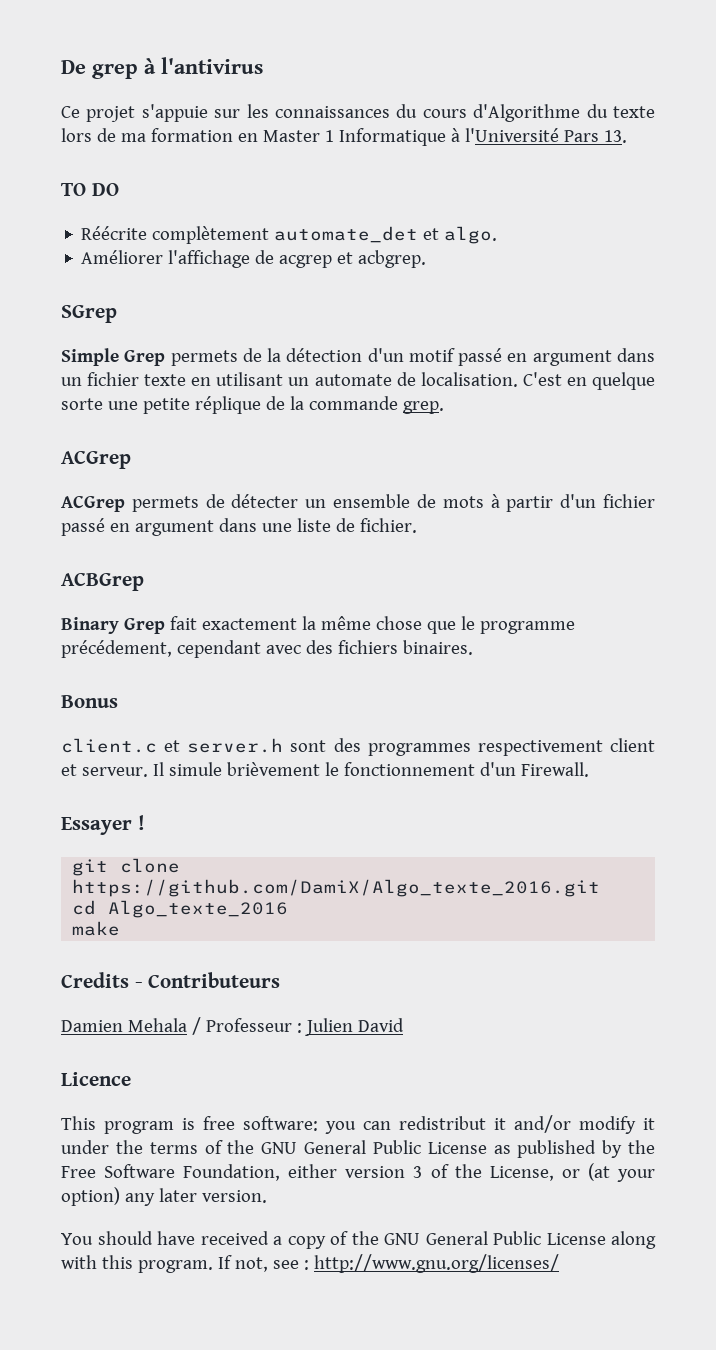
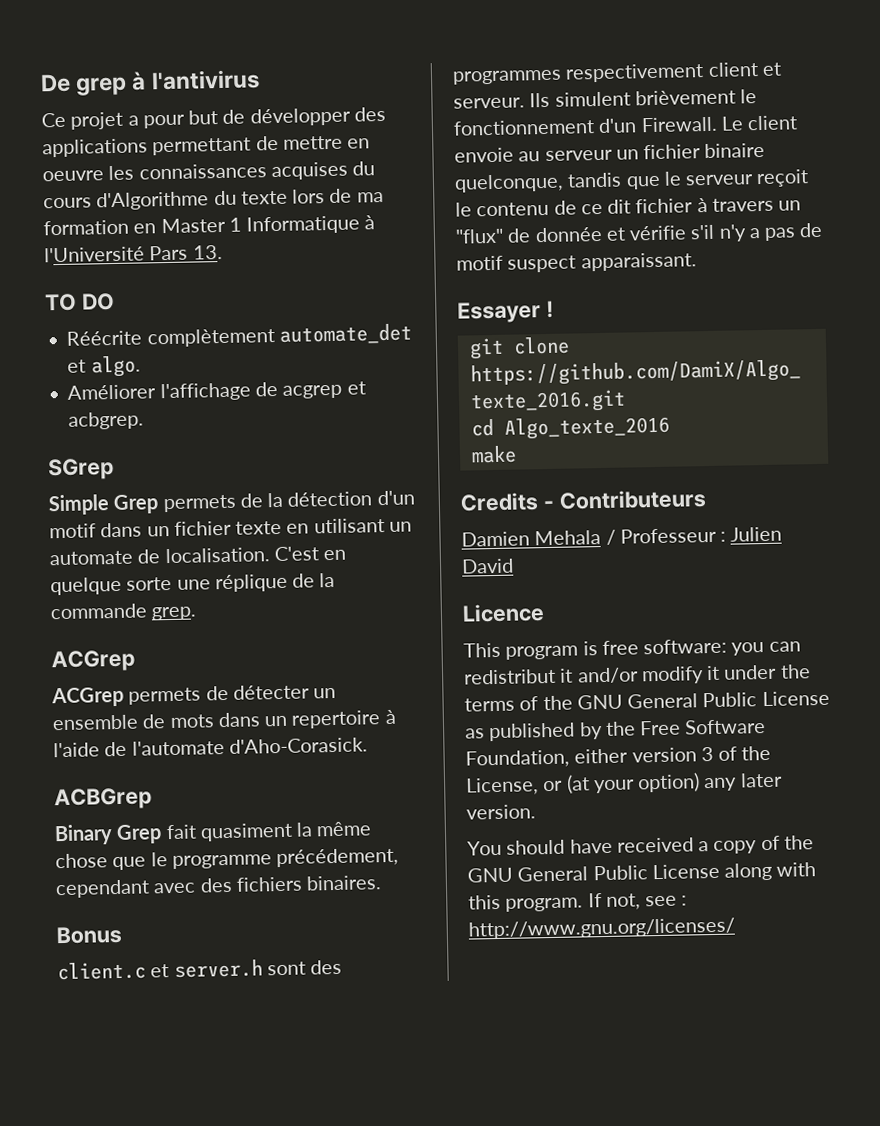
- Ce projet s'appuie sur les connaissances du cours d'Algorithme du texte lors de ma formation en Master 1 Informatique à l'Université Pars 13.
+ Ce projet a pour but de développer des applications permettant de mettre en oeuvre les connaissances acquises du cours d'Algorithme du texte lors de ma formation en Master 1 Informatique à l'Université Pars 13.
- Simple Grep permets de la détection d'un motif passé en argument dans un fichier texte en utilisant un automate de localisation.
+ Simple Grep permets de la détection d'un motif dans un fichier texte en utilisant un automate de localisation.
- C'est en quelque sorte une petite réplique de la commande grep.
+ C'est en quelque sorte une réplique de la commande grep.
- ACGrep permets de détecter un ensemble de mots à partir d'un fichier passé en argument dans une liste de fichier.
+ ACGrep permets de détecter un ensemble de mots dans un repertoire à l'aide de l'automate d'Aho-Corasick.
- Binary Grep fait exactement la même chose que le programme précédement, cependant avec des fichiers binaires.
+ Binary Grep fait quasiment la même chose que le programme précédement, cependant avec des fichiers binaires.
- Il simule brièvement le fonctionnement d'un Firewall.
+ Ils simulent brièvement le fonctionnement d'un Firewall. Le client envoie au serveur un fichier binaire quelconque, tandis que le serveur reçoit le contenu de ce dit fichier à travers un "flux" de donnée et vérifie s'il n'y a pas de motif suspect apparaissant.

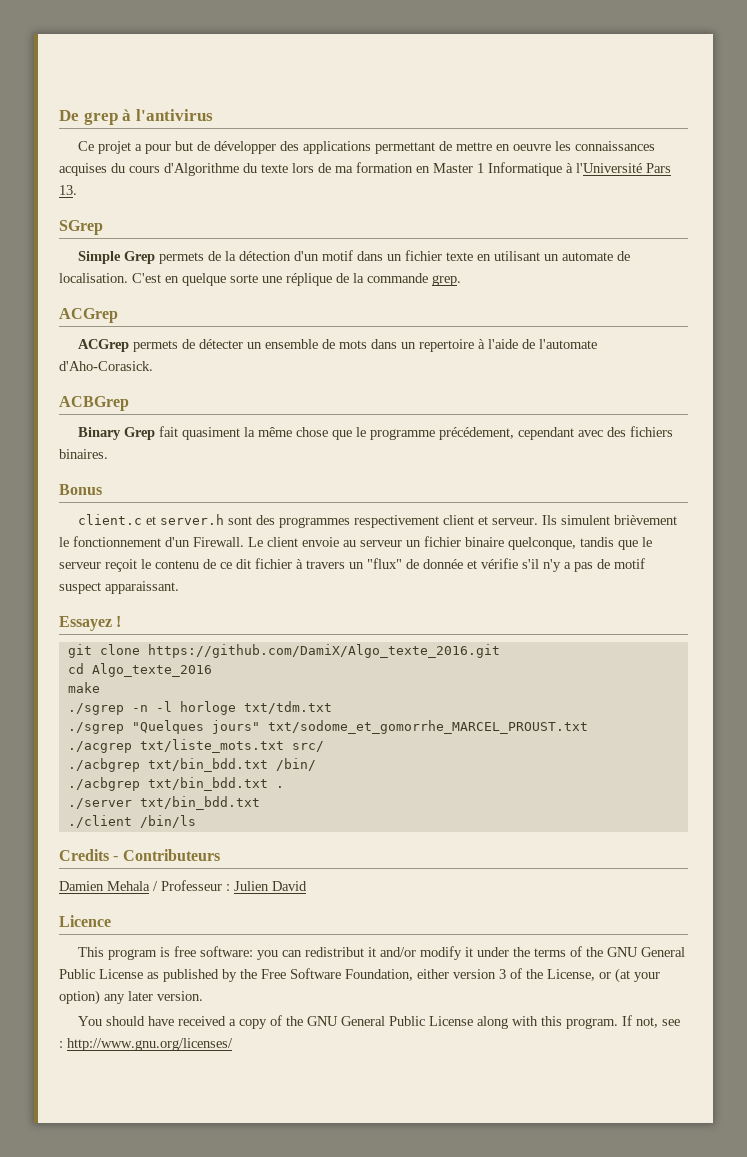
- TO DO
- Réécrite complètement automate_det et algo.
- Améliorer l'affichage de acgrep et acbgrep.
- Essayer !
+ Essayez !
+ ./sgrep -n -l horloge txt/tdm.txt
+ ./sgrep "Quelques jours" txt/sodome_et_gomorrhe_MARCEL_PROUST.txt
+ ./acgrep txt/liste_mots.txt src/
+ ./acbgrep txt/bin_bdd.txt /bin/
+ ./acbgrep txt/bin_bdd.txt .
+ ./server txt/bin_bdd.txt
+ ./client /bin/ls

